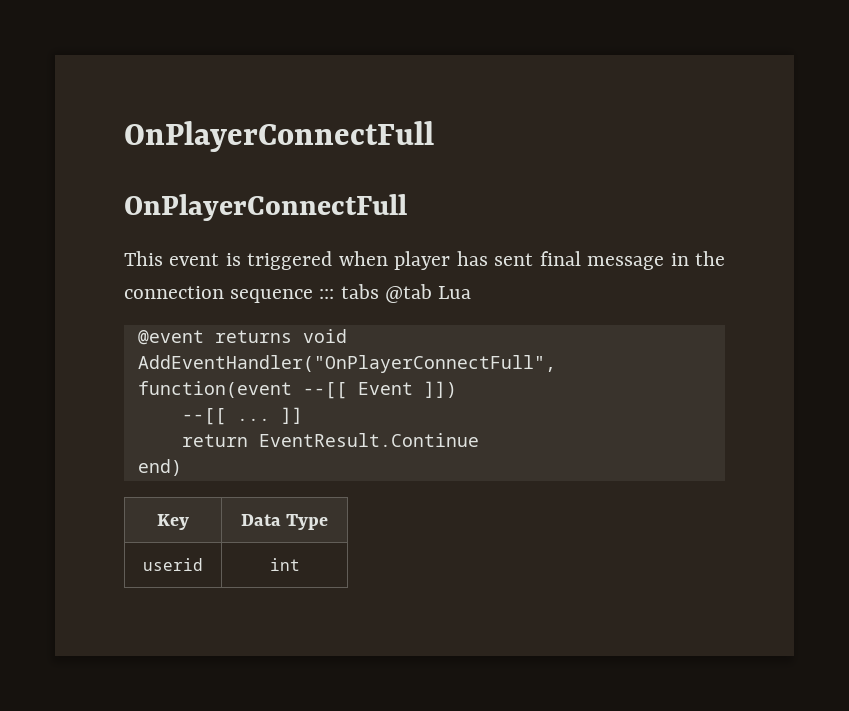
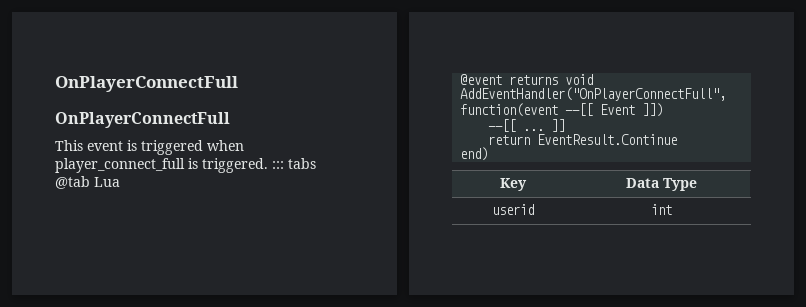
- This event is triggered when player has sent final message in the connection sequence ::: tabs @tab Lua
+ This event is triggered when player_connect_full is triggered. ::: tabs @tab Lua

